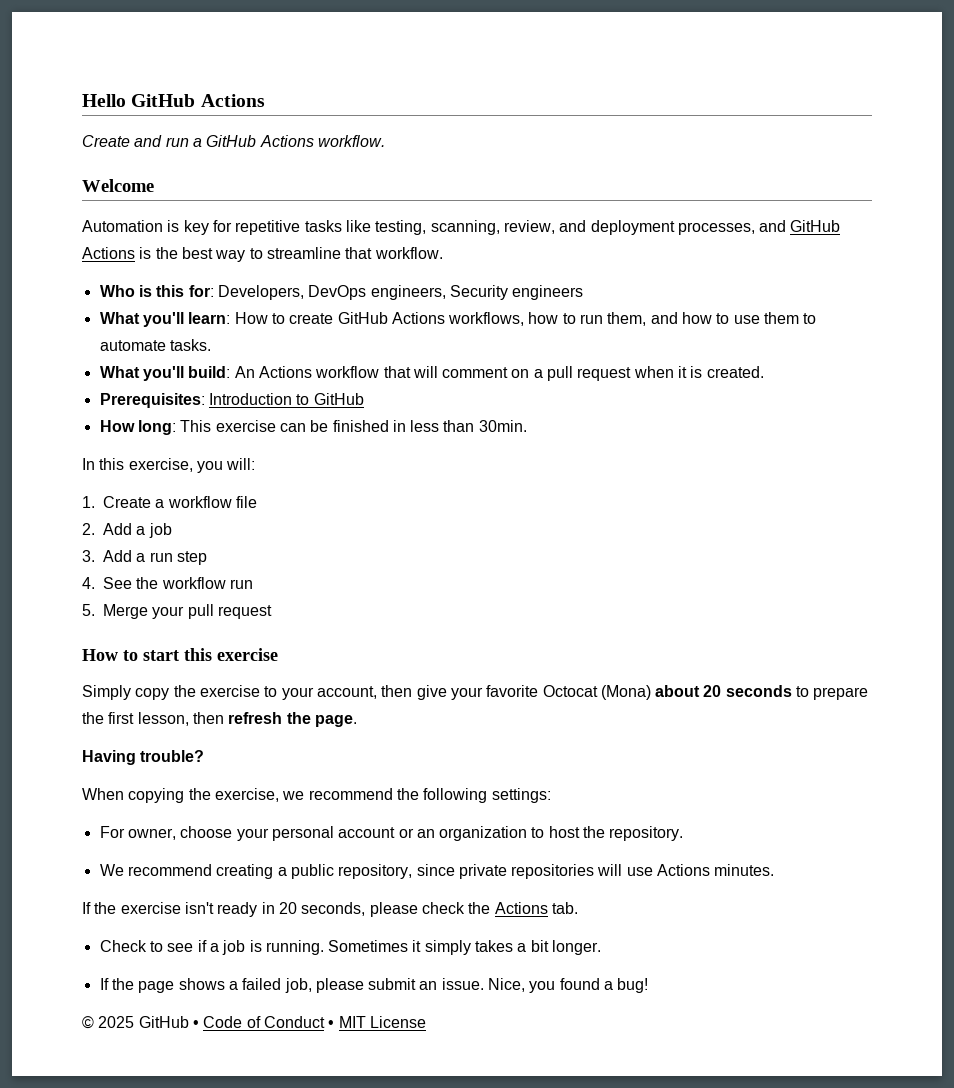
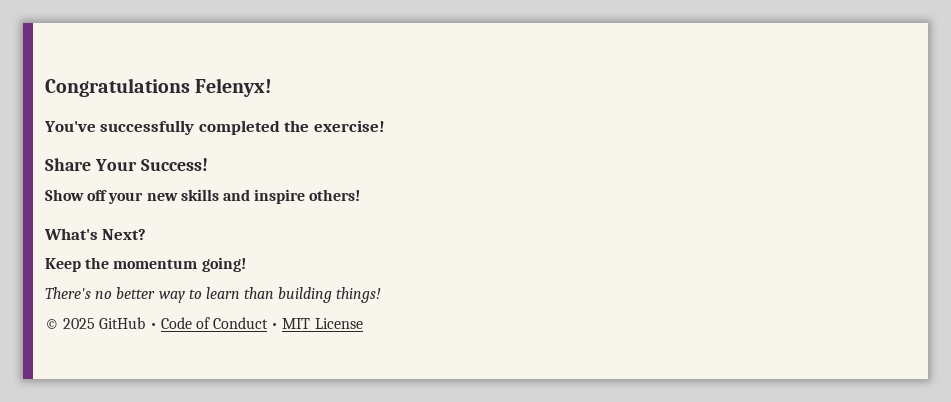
- Hello GitHub Actions
- Create and run a GitHub Actions workflow.
- Welcome
- Automation is key for repetitive tasks like testing, scanning, review, and deployment processes, and GitHub Actions is the best way to streamline that workflow.
- Who is this for: Developers, DevOps engineers, Security engineers
- What you'll learn: How to create GitHub Actions workflows, how to run them, and how to use them to automate tasks.
- What you'll build: An Actions workflow that will comment on a pull request when it is created.
- Prerequisites: Introduction to GitHub
- How long: This exercise can be finished in less than 30min.
- In this exercise, you will:
- 1. Create a workflow file
- 2. Add a job
- 3. Add a run step
- 4. See the workflow run
- 5. Merge your pull request
- How to start this exercise
- Simply copy the exercise to your account, then give your favorite Octocat (Mona) about 20 seconds to prepare the first lesson, then refresh the page.
- Having trouble?
- When copying the exercise, we recommend the following settings:
- For owner, choose your personal account or an organization to host the repository.
- We recommend creating a public repository, since private repositories will use Actions minutes.
- If the exercise isn't ready in 20 seconds, please check the Actions tab.
- Check to see if a job is running. Sometimes it simply takes a bit longer.
- If the page shows a failed job, please submit an issue. Nice, you found a bug!
+ Congratulations Felenyx!
+ You've successfully completed the exercise!
+ Share Your Success!
+ Show off your new skills and inspire others!
+ What's Next?
+ Keep the momentum going!
+ There's no better way to learn than building things!

